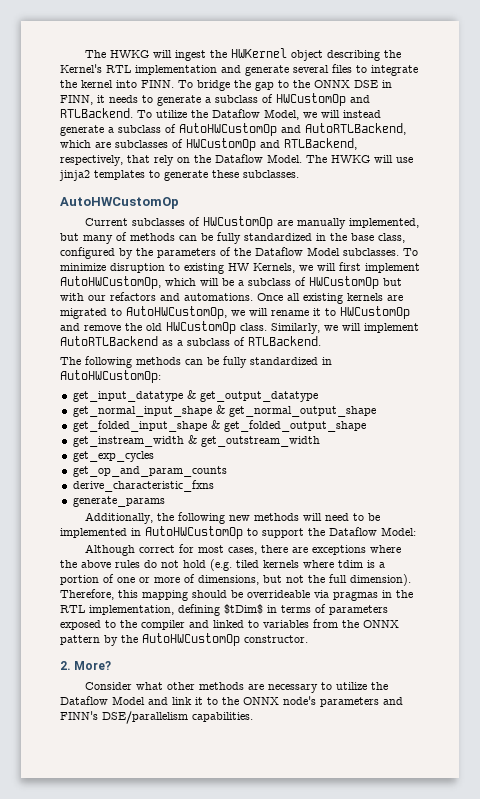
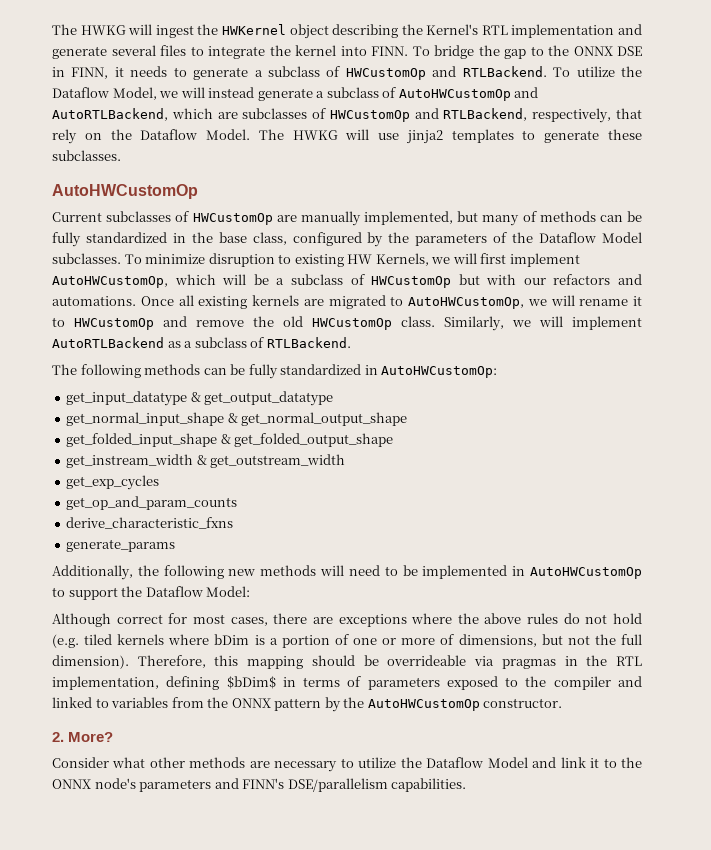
- Although correct for most cases, there are exceptions where the above rules do not hold (e.g. tiled kernels where tdim is a portion of one or more of dimensions, but not the full dimension).
+ Although correct for most cases, there are exceptions where the above rules do not hold (e.g. tiled kernels where bDim is a portion of one or more of dimensions, but not the full dimension).
- Therefore, this mapping should be overrideable via pragmas in the RTL implementation, defining $tDim$ in terms of parameters exposed to the compiler and linked to variables from the ONNX pattern by the AutoHWCustomOp constructor.
+ Therefore, this mapping should be overrideable via pragmas in the RTL implementation, defining $bDim$ in terms of parameters exposed to the compiler and linked to variables from the ONNX pattern by the AutoHWCustomOp constructor.

